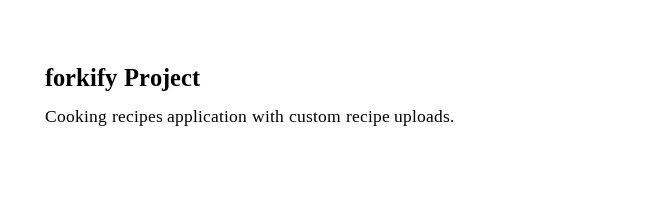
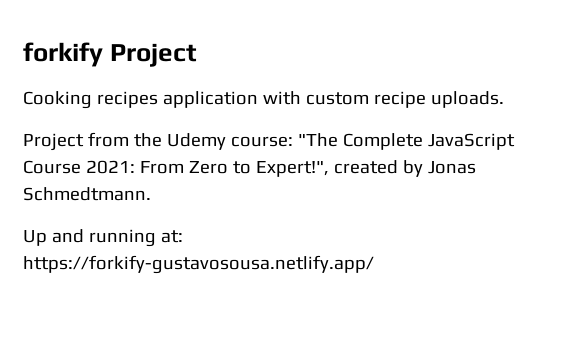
+ Project from the Udemy course: "The Complete JavaScript Course 2021: From Zero to Expert!", created by Jonas Schmedtmann.
+ Up and running at: https://forkify-gustavosousa.netlify.app/

